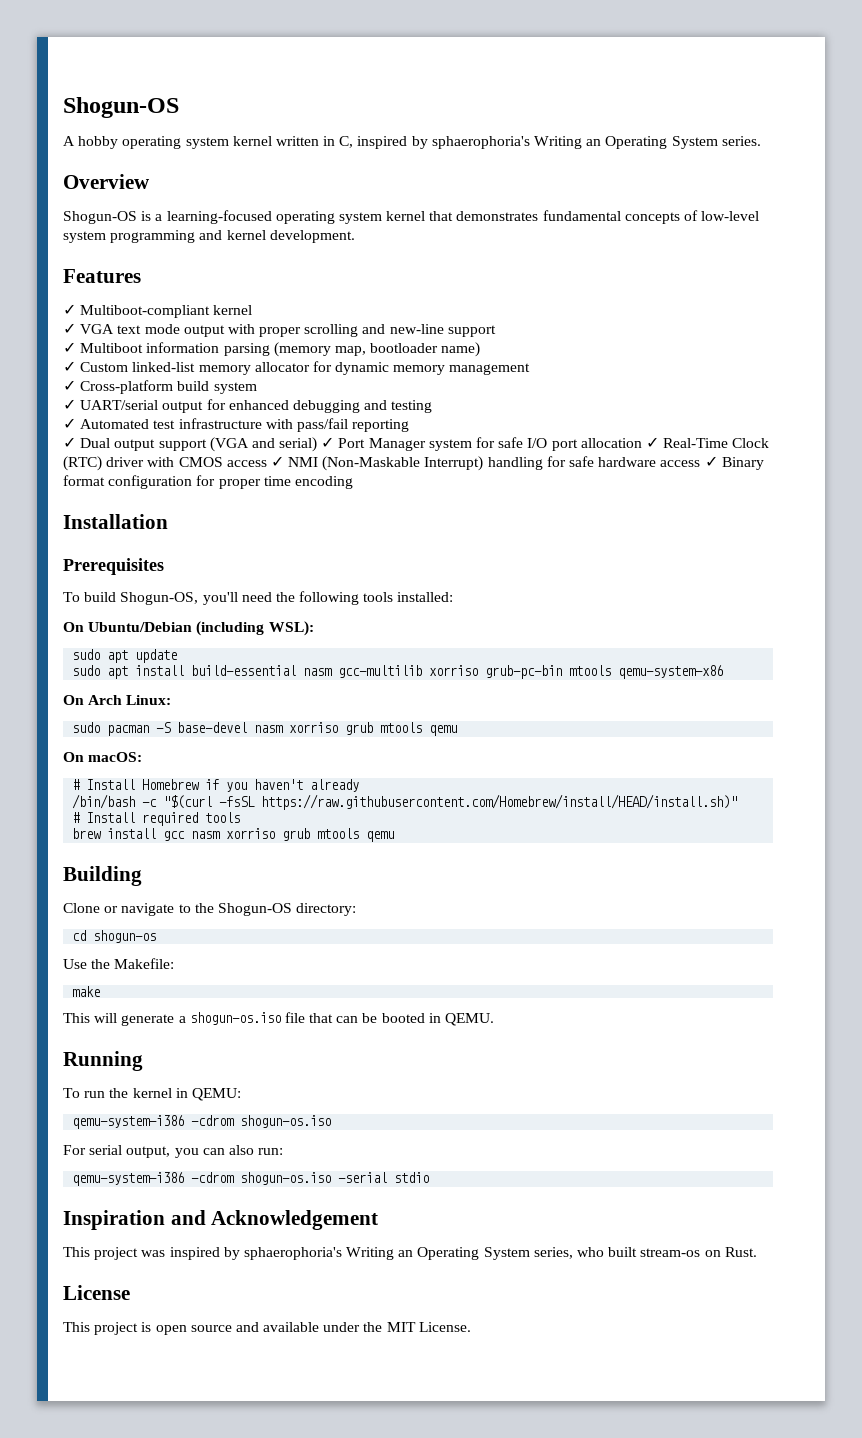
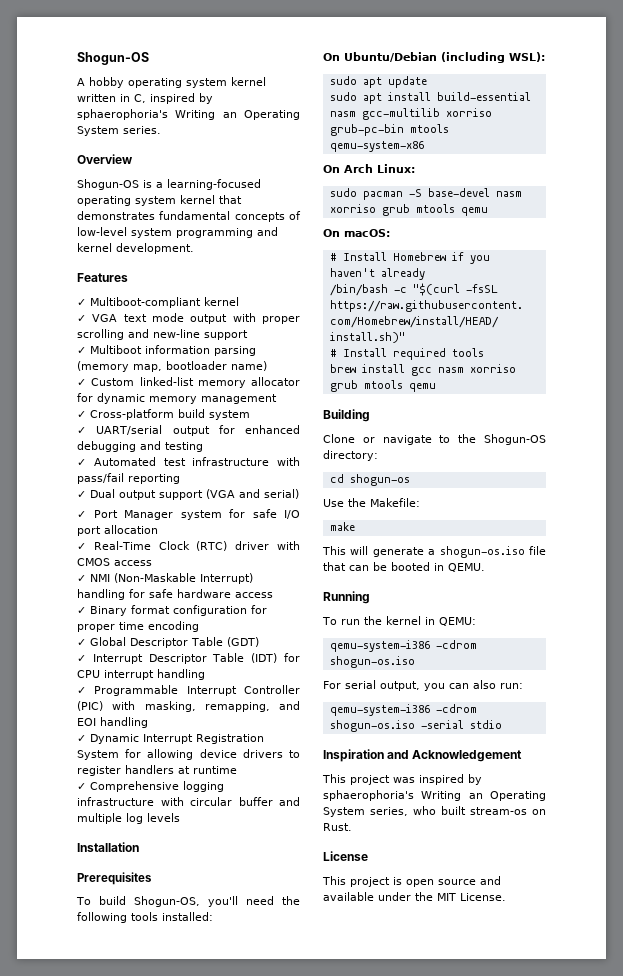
- ✓ Dual output support (VGA and serial) ✓ Port Manager system for safe I/O port allocation ✓ Real-Time Clock (RTC) driver with CMOS access ✓ NMI (Non-Maskable Interrupt) handling for safe hardware access ✓ Binary format configuration for proper time encoding
+ ✓ Dual output support (VGA and serial)
+ ✓ Port Manager system for safe I/O port allocation
+ ✓ Real-Time Clock (RTC) driver with CMOS access
+ ✓ NMI (Non-Maskable Interrupt) handling for safe hardware access
+ ✓ Binary format configuration for proper time encoding
+ ✓ Global Descriptor Table (GDT)
+ ✓ Interrupt Descriptor Table (IDT) for CPU interrupt handling
+ ✓ Programmable Interrupt Controller (PIC) with masking, remapping, and EOI handling
+ ✓ Dynamic Interrupt Registration System for allowing device drivers to register handlers at runtime
+ ✓ Comprehensive logging infrastructure with circular buffer and multiple log levels

